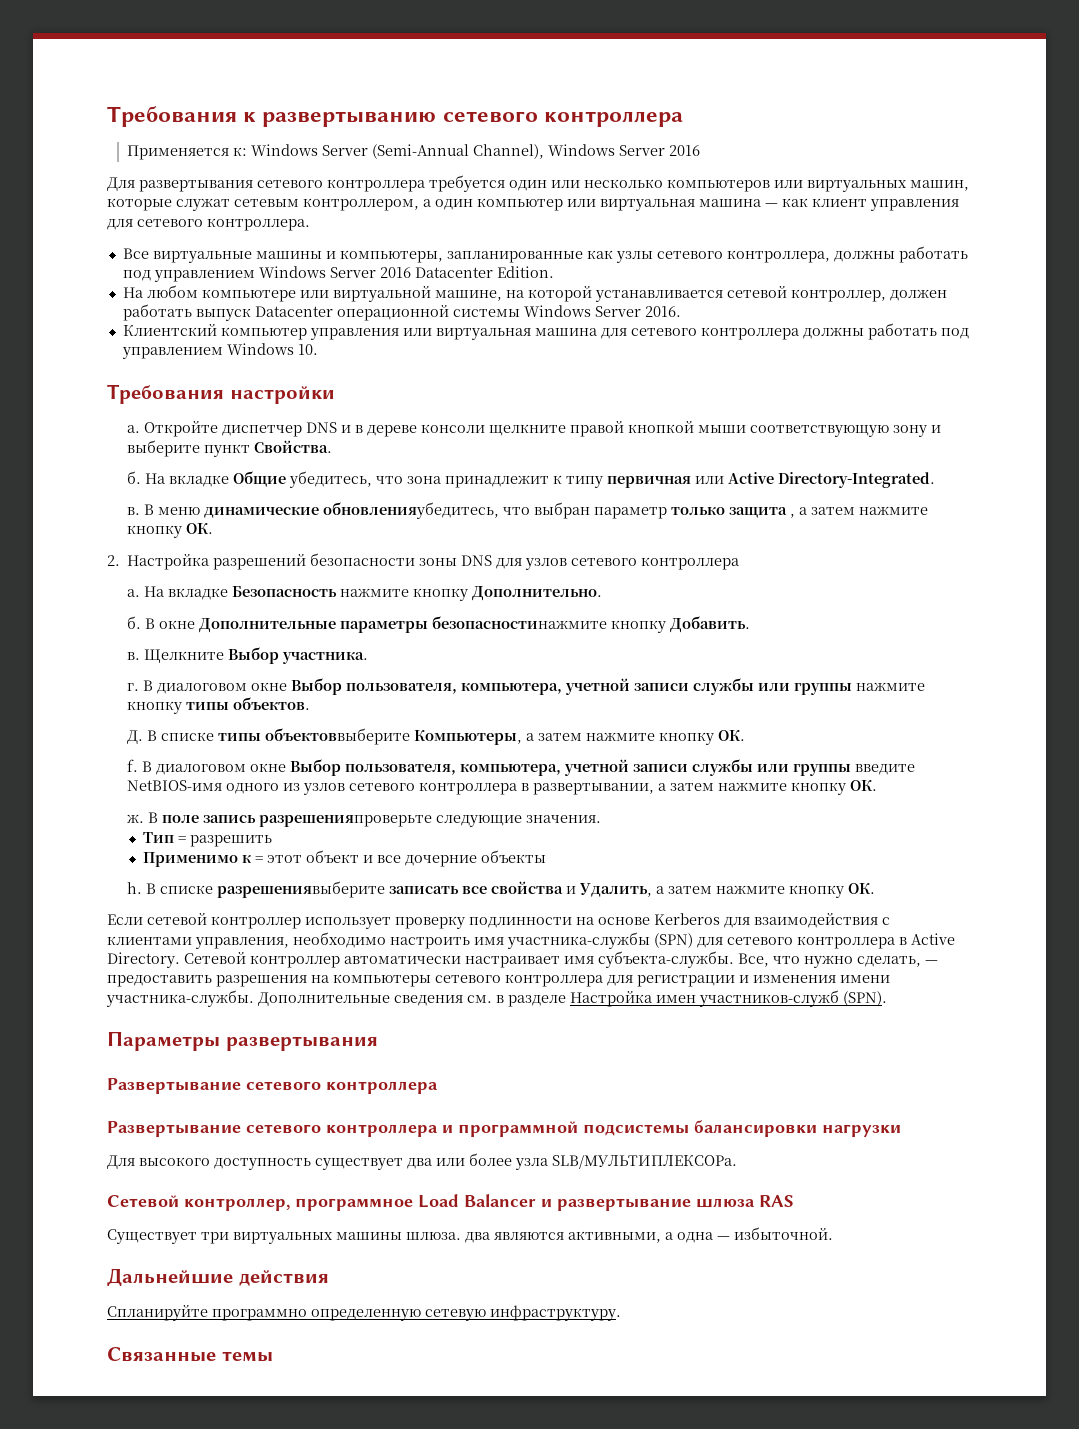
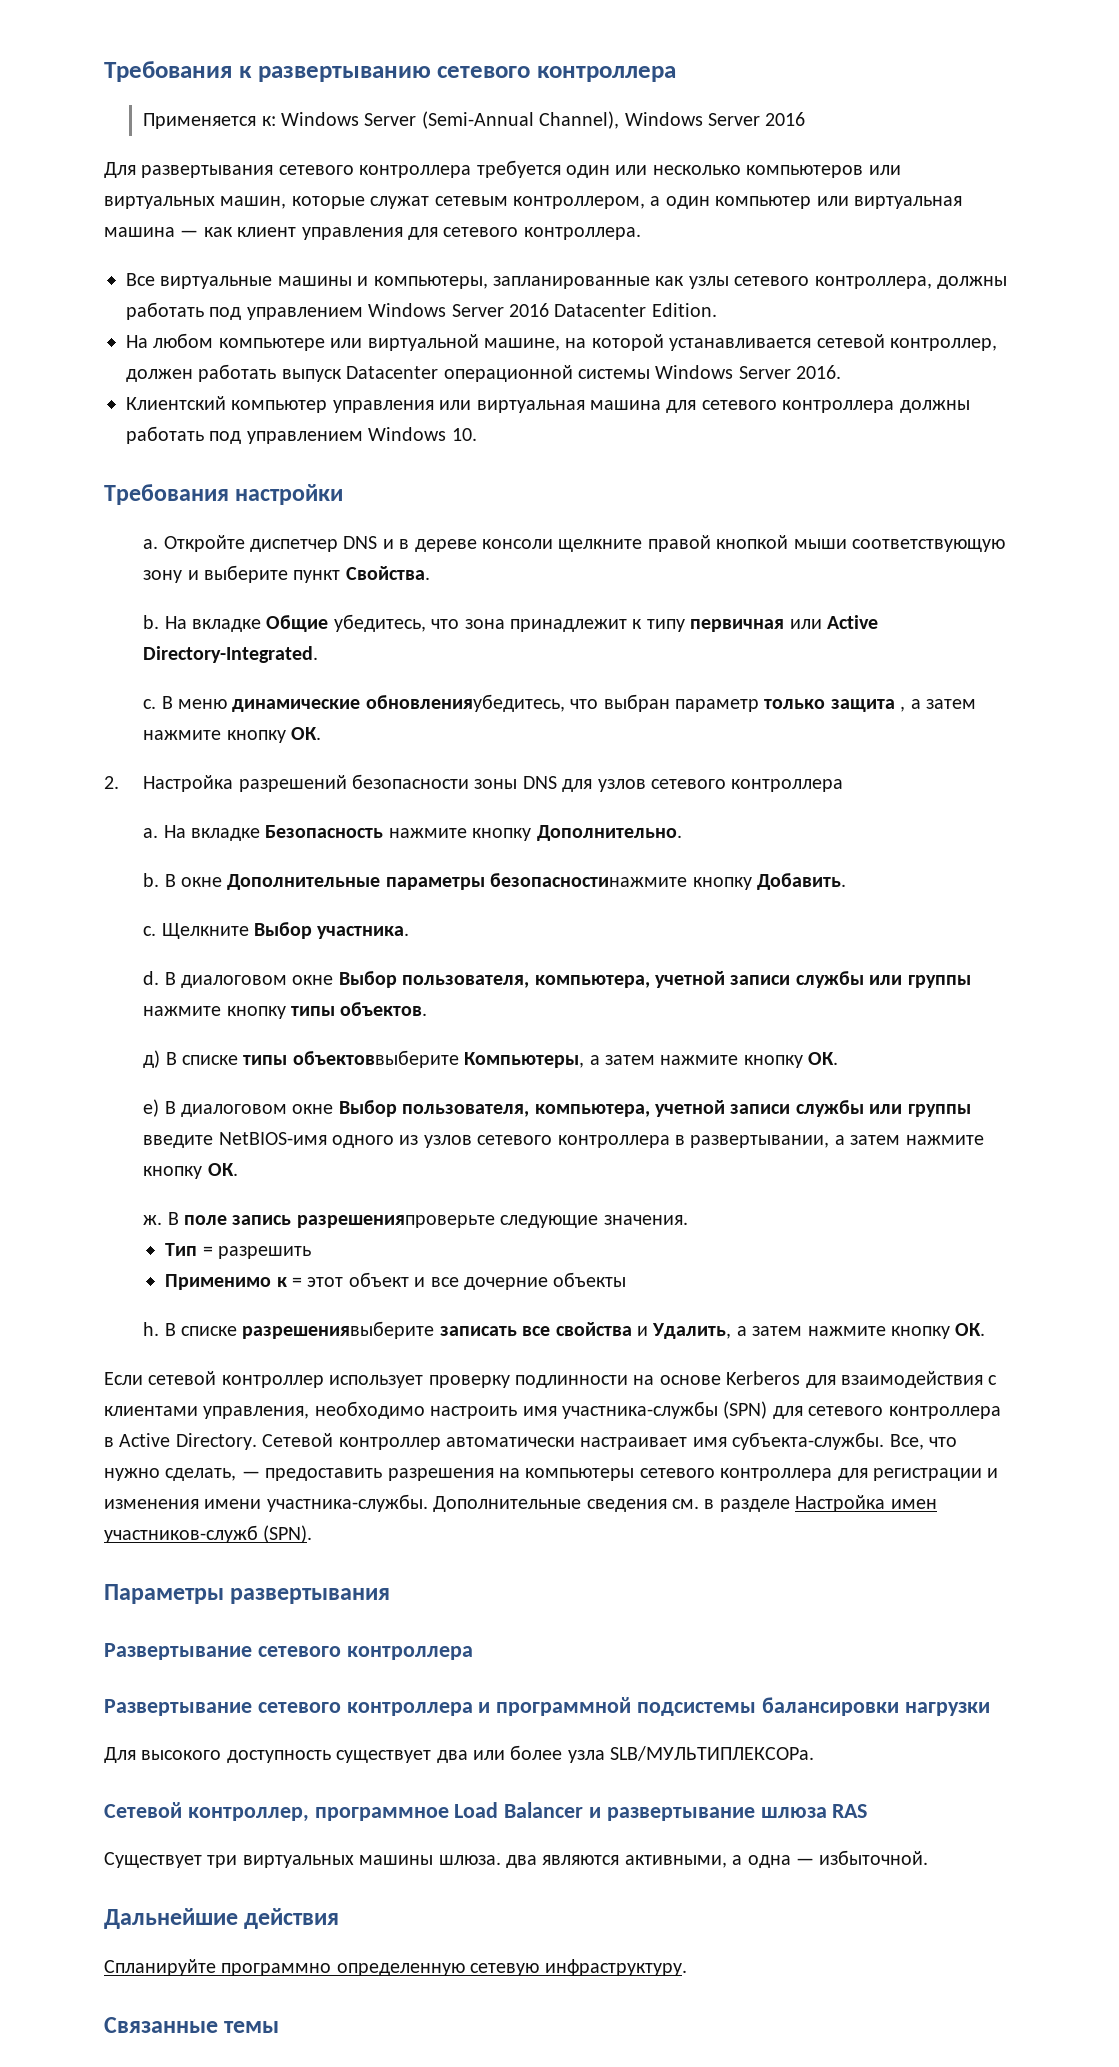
  Откройте диспетчер DNS и в дереве консоли щелкните правой кнопкой мыши соответствующую зону и выберите пункт Свойства.
- б.
+ b.
  На вкладке Общие убедитесь, что зона принадлежит к типу первичная или Active Directory-Integrated.
- в.
+ c.
  На вкладке Безопасность нажмите кнопку Дополнительно.
- б.
+ b.
  В окне Дополнительные параметры безопасностинажмите кнопку Добавить.
- в.
+ c.
- г. В диалоговом окне Выбор пользователя, компьютера, учетной записи службы или группы нажмите кнопку типы объектов.
+ d. В диалоговом окне Выбор пользователя, компьютера, учетной записи службы или группы нажмите кнопку типы объектов.
- Д. В списке типы объектоввыберите Компьютеры, а затем нажмите кнопку ОК.
+ д) В списке типы объектоввыберите Компьютеры, а затем нажмите кнопку ОК.
- f. В диалоговом окне Выбор пользователя, компьютера, учетной записи службы или группы введите NetBIOS-имя одного из узлов сетевого контроллера в развертывании, а затем нажмите кнопку ОК.
+ е) В диалоговом окне Выбор пользователя, компьютера, учетной записи службы или группы введите NetBIOS-имя одного из узлов сетевого контроллера в развертывании, а затем нажмите кнопку ОК.

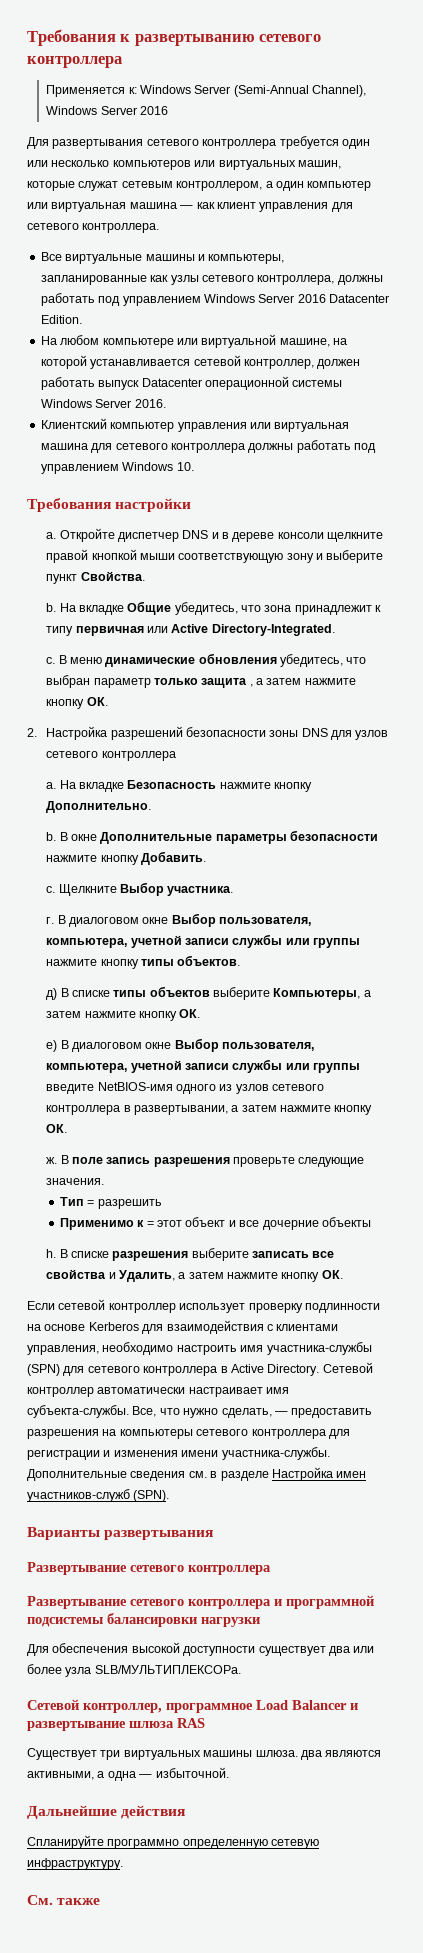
- В меню динамические обновленияубедитесь, что выбран параметр только защита , а затем нажмите кнопку ОК.
+ В меню динамические обновления убедитесь, что выбран параметр только защита , а затем нажмите кнопку ОК.
- В окне Дополнительные параметры безопасностинажмите кнопку Добавить.
+ В окне Дополнительные параметры безопасности нажмите кнопку Добавить.
- d. В диалоговом окне Выбор пользователя, компьютера, учетной записи службы или группы нажмите кнопку типы объектов.
+ г. В диалоговом окне Выбор пользователя, компьютера, учетной записи службы или группы нажмите кнопку типы объектов.
- д) В списке типы объектоввыберите Компьютеры, а затем нажмите кнопку ОК.
+ д) В списке типы объектов выберите Компьютеры, а затем нажмите кнопку ОК.
- В поле запись разрешенияпроверьте следующие значения.
+ В поле запись разрешения проверьте следующие значения.
- В списке разрешениявыберите записать все свойства и Удалить, а затем нажмите кнопку ОК.
+ В списке разрешения выберите записать все свойства и Удалить, а затем нажмите кнопку ОК.
- Параметры развертывания
+ Варианты развертывания
- Для высокого доступность существует два или более узла SLB/МУЛЬТИПЛЕКСОРа.
+ Для обеспечения высокой доступности существует два или более узла SLB/МУЛЬТИПЛЕКСОРа.
- Связанные темы
+ См. также

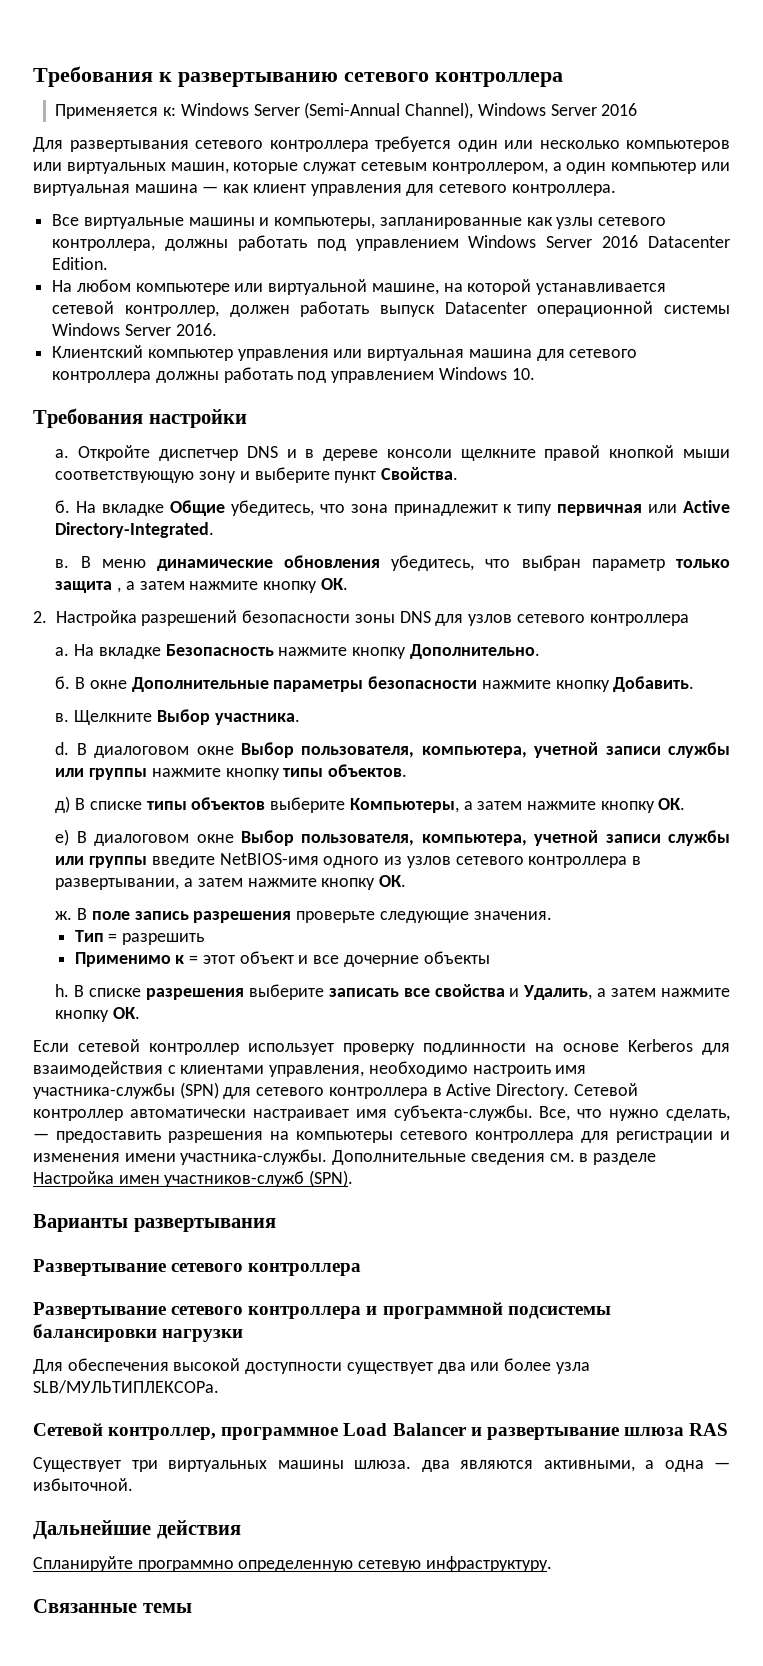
  Откройте диспетчер DNS и в дереве консоли щелкните правой кнопкой мыши соответствующую зону и выберите пункт Свойства.
- b.
+ б.
  На вкладке Общие убедитесь, что зона принадлежит к типу первичная или Active Directory-Integrated.
- c.
+ в.
  На вкладке Безопасность нажмите кнопку Дополнительно.
- b.
+ б.
  В окне Дополнительные параметры безопасности нажмите кнопку Добавить.
- c.
+ в.
- г. В диалоговом окне Выбор пользователя, компьютера, учетной записи службы или группы нажмите кнопку типы объектов.
+ d. В диалоговом окне Выбор пользователя, компьютера, учетной записи службы или группы нажмите кнопку типы объектов.
- См. также
+ Связанные темы

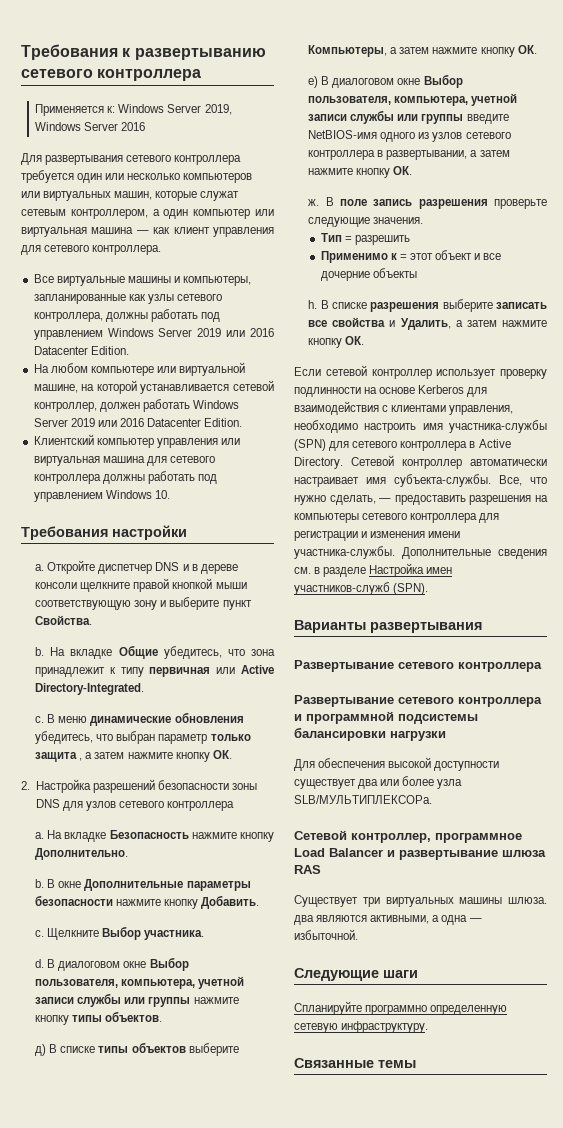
- Применяется к: Windows Server (Semi-Annual Channel), Windows Server 2016
+ Применяется к: Windows Server 2019, Windows Server 2016
- Все виртуальные машины и компьютеры, запланированные как узлы сетевого контроллера, должны работать под управлением Windows Server 2016 Datacenter Edition.
+ Все виртуальные машины и компьютеры, запланированные как узлы сетевого контроллера, должны работать под управлением Windows Server 2019 или 2016 Datacenter Edition.
- На любом компьютере или виртуальной машине, на которой устанавливается сетевой контроллер, должен работать выпуск Datacenter операционной системы Windows Server 2016.
+ На любом компьютере или виртуальной машине, на которой устанавливается сетевой контроллер, должен работать Windows Server 2019 или 2016 Datacenter Edition.
  Откройте диспетчер DNS и в дереве консоли щелкните правой кнопкой мыши соответствующую зону и выберите пункт Свойства.
- б.
+ b.
  На вкладке Общие убедитесь, что зона принадлежит к типу первичная или Active Directory-Integrated.
- в.
+ c.
  На вкладке Безопасность нажмите кнопку Дополнительно.
- б.
+ b.
  В окне Дополнительные параметры безопасности нажмите кнопку Добавить.
- в.
+ c.
- Дальнейшие действия
+ Следующие шаги

